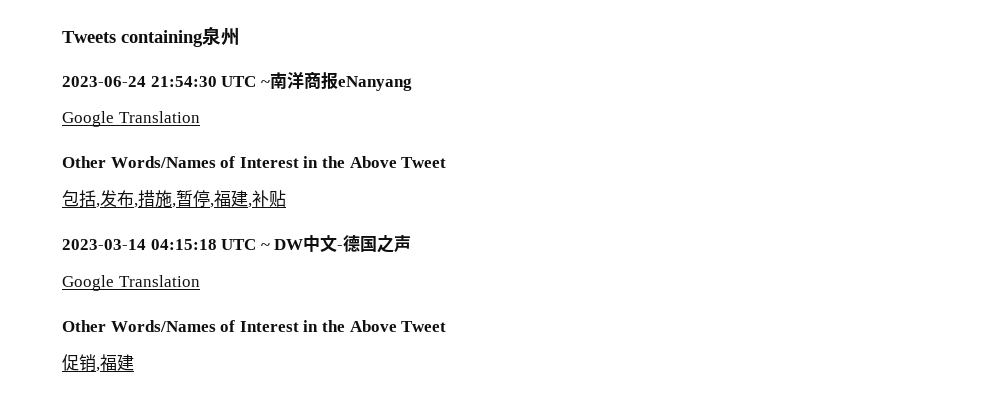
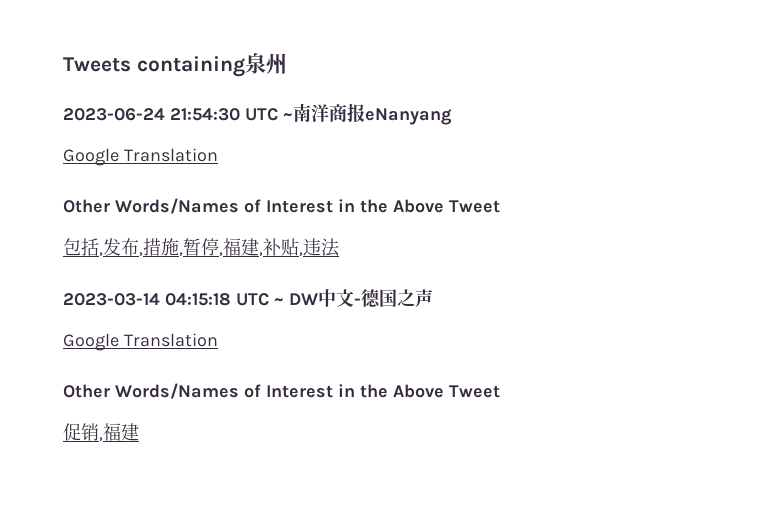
- 包括,发布,措施,暂停,福建,补贴
+ 包括,发布,措施,暂停,福建,补贴,违法

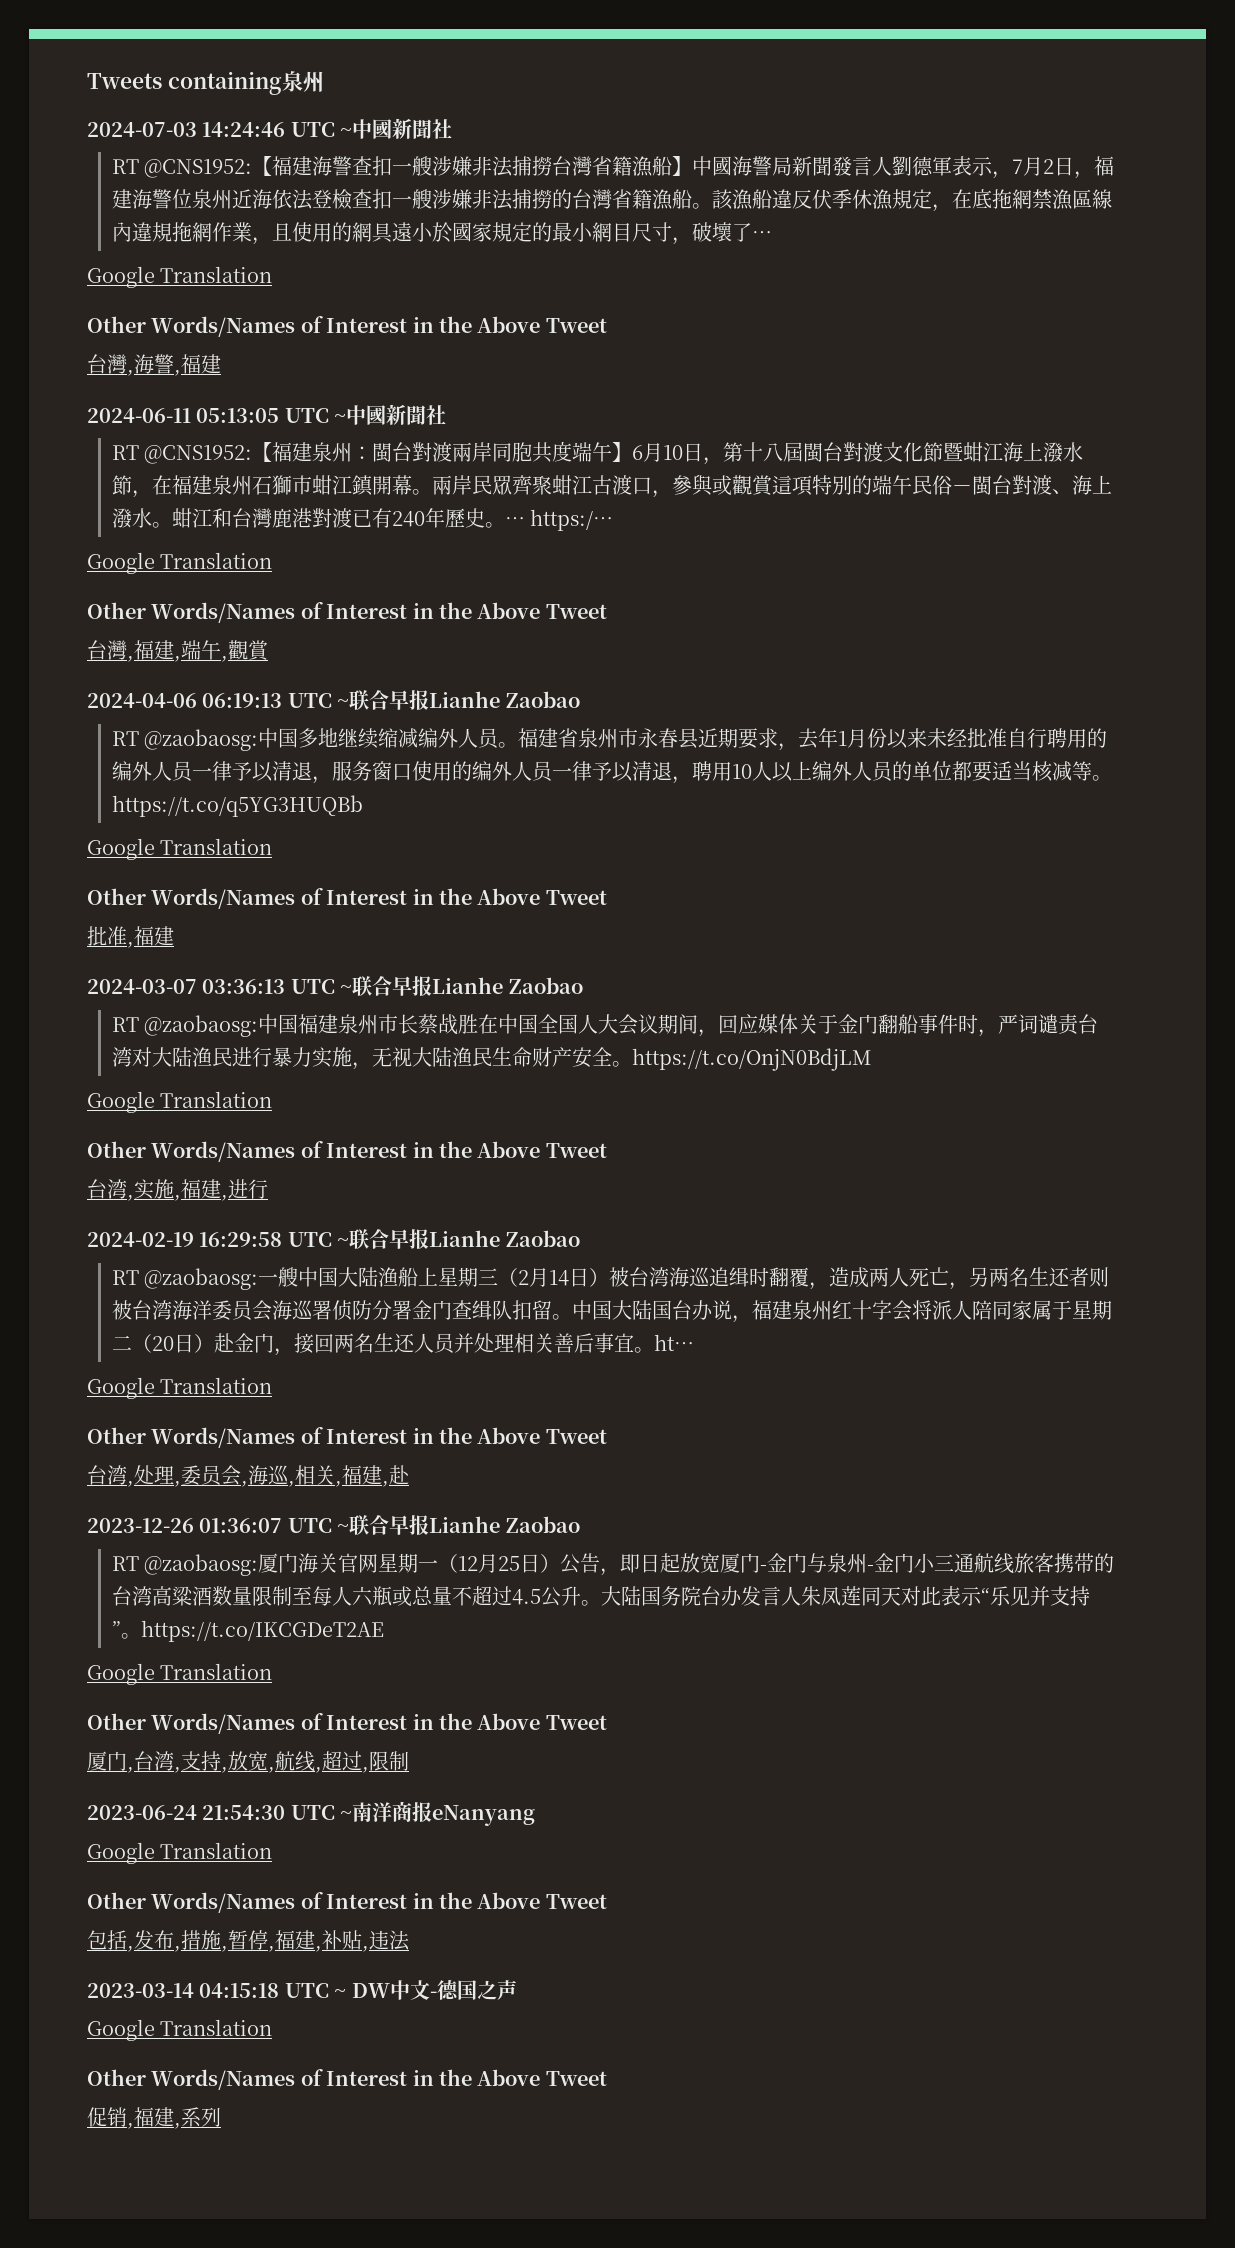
+ 2024-07-03 14:24:46 UTC ~中國新聞社
+ RT @CNS1952:【福建海警查扣一艘涉嫌非法捕撈台灣省籍漁船】中國海警局新聞發言人劉德軍表示，7月2日，福建海警位泉州近海依法登檢查扣一艘涉嫌非法捕撈的台灣省籍漁船。該漁船違反伏季休漁規定，在底拖網禁漁區線內違規拖網作業，且使用的網具遠小於國家規定的最小網目尺寸，破壞了…
+ Google Translation
+ Other Words/Names of Interest in the Above Tweet
+ 台灣,海警,福建
+ 2024-06-11 05:13:05 UTC ~中國新聞社
+ RT @CNS1952:【福建泉州：閩台對渡兩岸同胞共度端午】6月10日，第十八屆閩台對渡文化節暨蚶江海上潑水節，在福建泉州石獅市蚶江鎮開幕。兩岸民眾齊聚蚶江古渡口，參與或觀賞這項特別的端午民俗－閩台對渡、海上潑水。蚶江和台灣鹿港對渡已有240年歷史。… https:/…
+ Google Translation
+ Other Words/Names of Interest in the Above Tweet
+ 台灣,福建,端午,觀賞
+ 2024-04-06 06:19:13 UTC ~联合早报Lianhe Zaobao
+ RT @zaobaosg:中国多地继续缩减编外人员。福建省泉州市永春县近期要求，去年1月份以来未经批准自行聘用的编外人员一律予以清退，服务窗口使用的编外人员一律予以清退，聘用10人以上编外人员的单位都要适当核减等。https://t.co/q5YG3HUQBb
+ Google Translation
+ Other Words/Names of Interest in the Above Tweet
+ 批准,福建
+ 2024-03-07 03:36:13 UTC ~联合早报Lianhe Zaobao
+ RT @zaobaosg:中国福建泉州市长蔡战胜在中国全国人大会议期间，回应媒体关于金门翻船事件时，严词谴责台湾对大陆渔民进行暴力实施，无视大陆渔民生命财产安全。https://t.co/OnjN0BdjLM
+ Google Translation
+ Other Words/Names of Interest in the Above Tweet
+ 台湾,实施,福建,进行
+ 2024-02-19 16:29:58 UTC ~联合早报Lianhe Zaobao
+ RT @zaobaosg:一艘中国大陆渔船上星期三（2月14日）被台湾海巡追缉时翻覆，造成两人死亡，另两名生还者则被台湾海洋委员会海巡署侦防分署金门查缉队扣留。中国大陆国台办说，福建泉州红十字会将派人陪同家属于星期二（20日）赴金门，接回两名生还人员并处理相关善后事宜。ht…
+ Google Translation
+ Other Words/Names of Interest in the Above Tweet
+ 台湾,处理,委员会,海巡,相关,福建,赴
+ 2023-12-26 01:36:07 UTC ~联合早报Lianhe Zaobao
+ RT @zaobaosg:厦门海关官网星期一（12月25日）公告，即日起放宽厦门-金门与泉州-金门小三通航线旅客携带的台湾高粱酒数量限制至每人六瓶或总量不超过4.5公升。大陆国务院台办发言人朱凤莲同天对此表示“乐见并支持”。https://t.co/IKCGDeT2AE
+ Google Translation
+ Other Words/Names of Interest in the Above Tweet
+ 厦门,台湾,支持,放宽,航线,超过,限制
- 促销,福建
+ 促销,福建,系列

